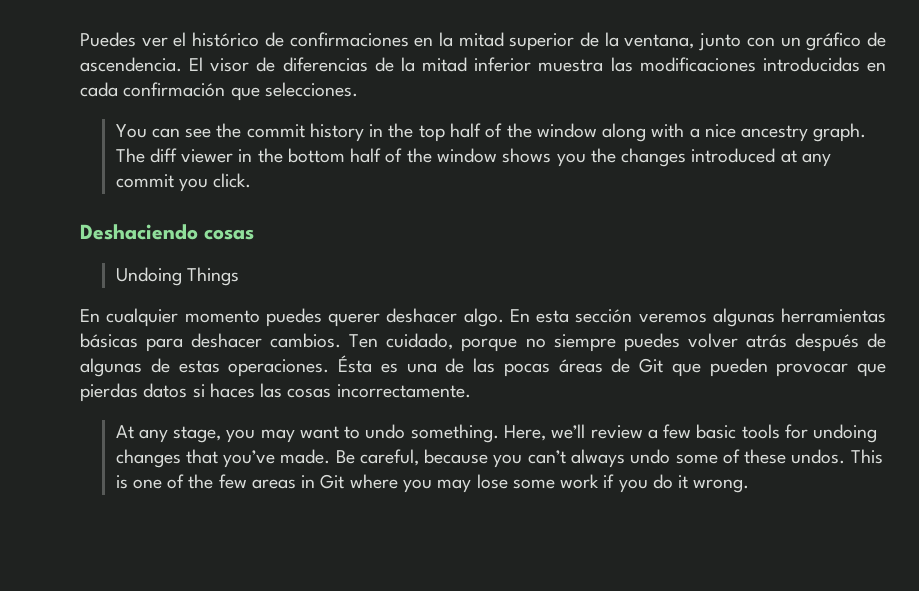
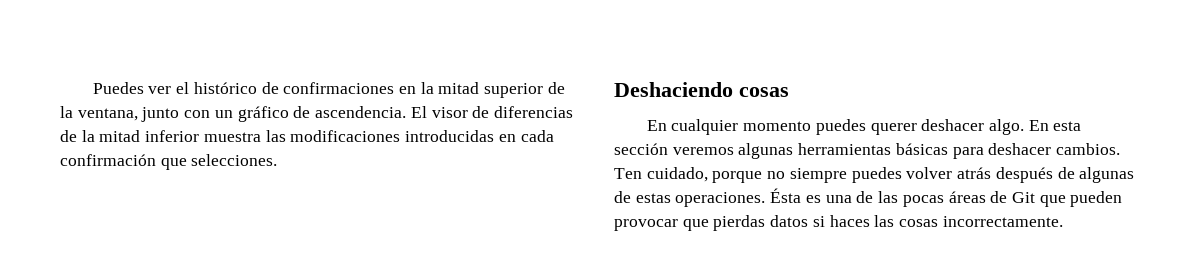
- You can see the commit history in the top half of the window along with a nice ancestry graph. The diff viewer in the bottom half of the window shows you the changes introduced at any commit you click.
- Undoing Things
- At any stage, you may want to undo something. Here, we’ll review a few basic tools for undoing changes that you’ve made. Be careful, because you can’t always undo some of these undos. This is one of the few areas in Git where you may lose some work if you do it wrong.

